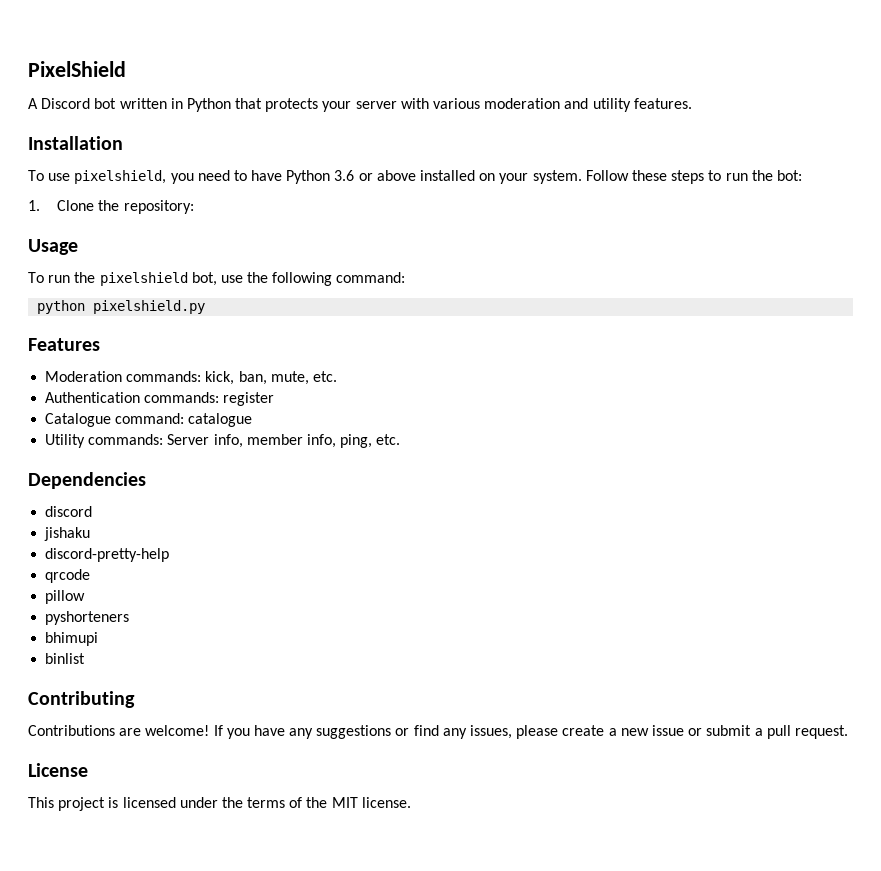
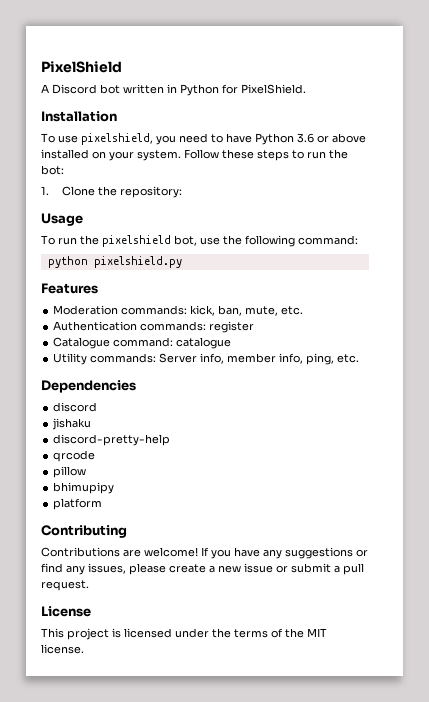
- A Discord bot written in Python that protects your server with various moderation and utility features.
+ A Discord bot written in Python for PixelShield.
- pyshorteners
- bhimupi
- binlist
+ bhimupipy
+ platform

